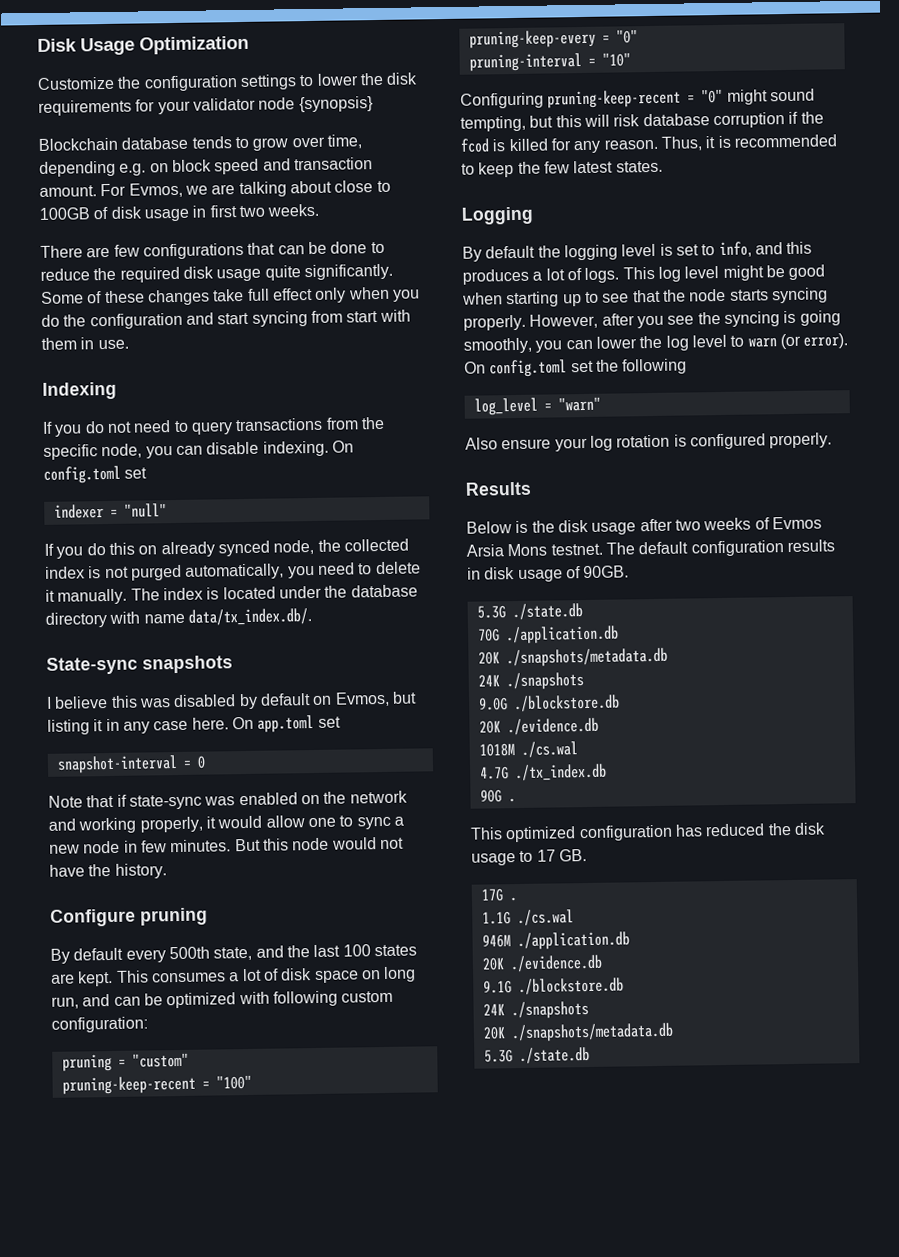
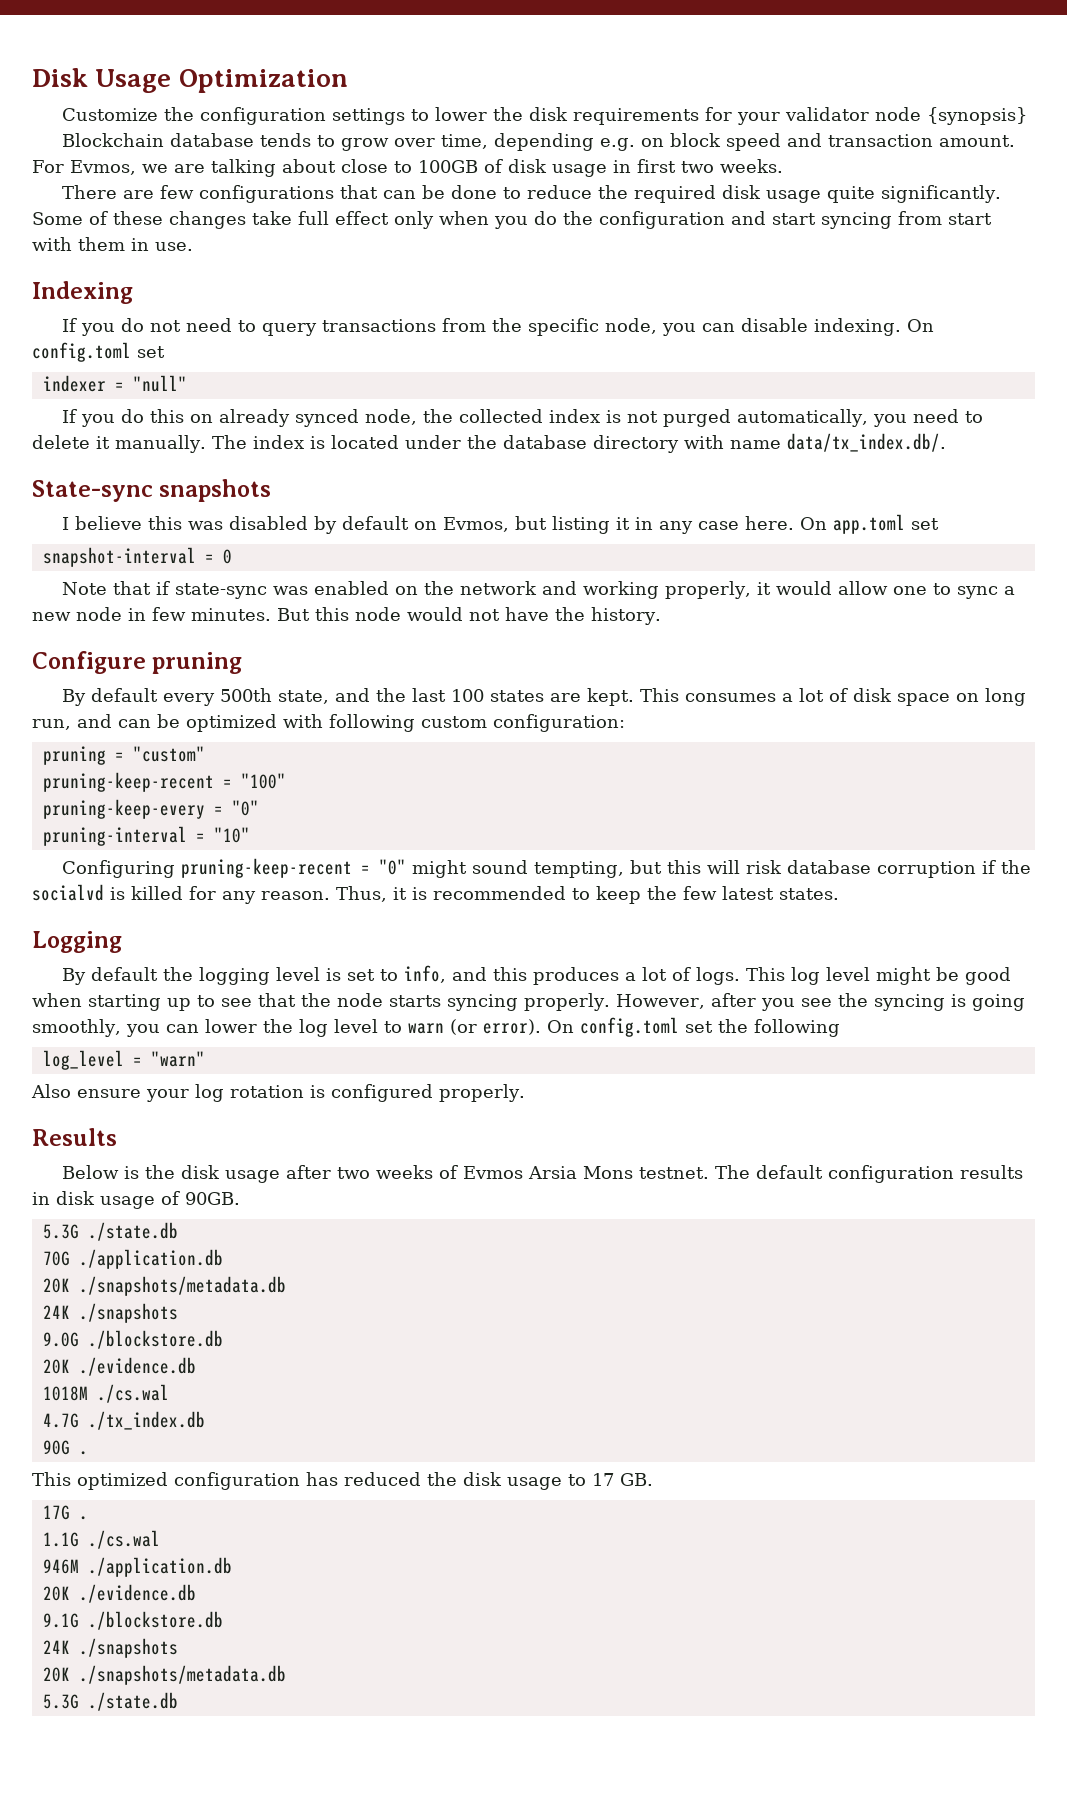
- Configuring pruning-keep-recent = "0" might sound tempting, but this will risk database corruption if the fcod is killed for any reason.
+ Configuring pruning-keep-recent = "0" might sound tempting, but this will risk database corruption if the socialvd is killed for any reason.

